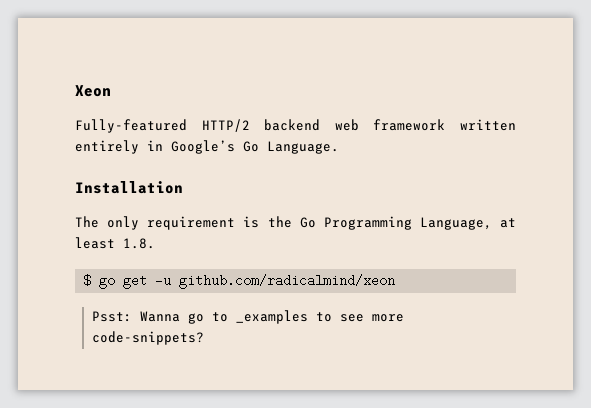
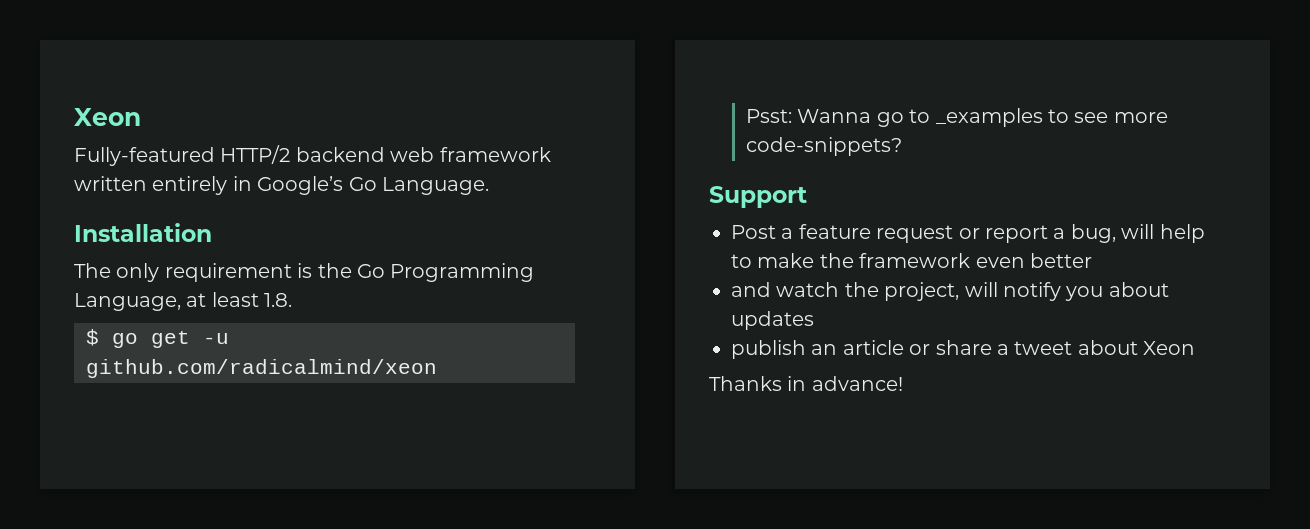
+ Support
+ Post a feature request or report a bug, will help to make the framework even better
+ and watch the project, will notify you about updates
+ publish an article or share a tweet about Xeon
+ Thanks in advance!

